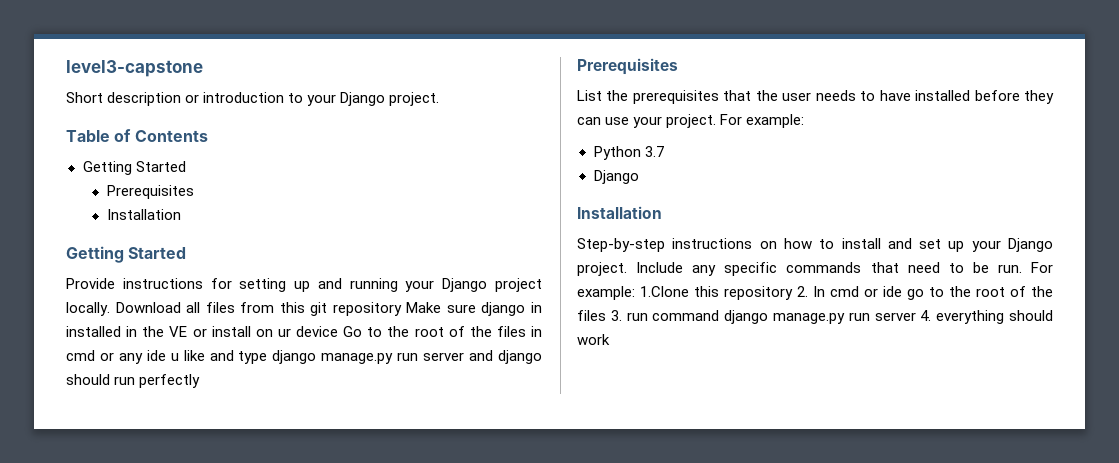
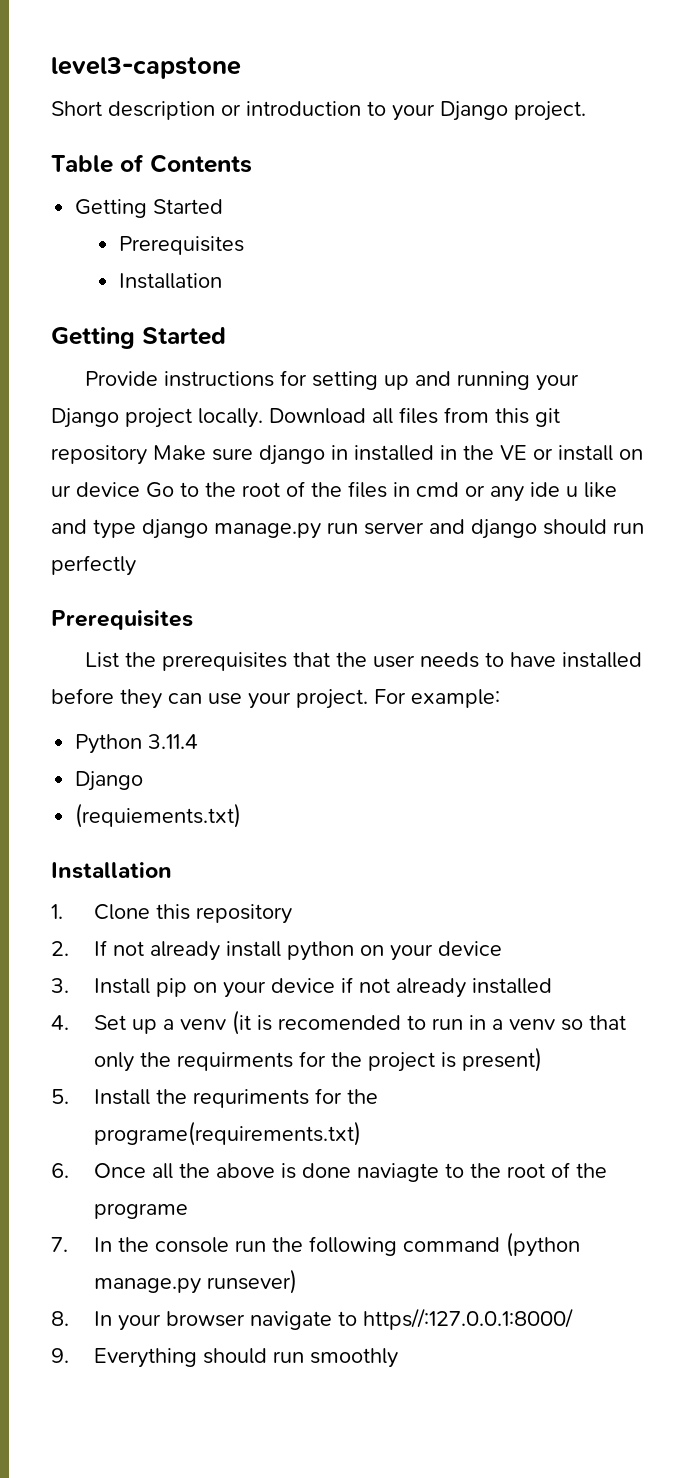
- Python 3.7
+ Python 3.11.4
  Django
+ (requiements.txt)
  Installation
- Step-by-step instructions on how to install and set up your Django project. Include any specific commands that need to be run. For example: 1.Clone this repository 2. In cmd or ide go to the root of the files 3. run command django manage.py run server 4. everything should work
+ 1. Clone this repository
+ 2. If not already install python on your device
+ 3. Install pip on your device if not already installed
+ 4. Set up a venv (it is recomended to run in a venv so that only the requirments for the project is present)
+ 5. Install the requriments for the programe(requirements.txt)
+ 6. Once all the above is done naviagte to the root of the programe
+ 7. In the console run the following command (python manage.py runsever)
+ 8. In your browser navigate to https//:127.0.0.1:8000/
+ 9. Everything should run smoothly

